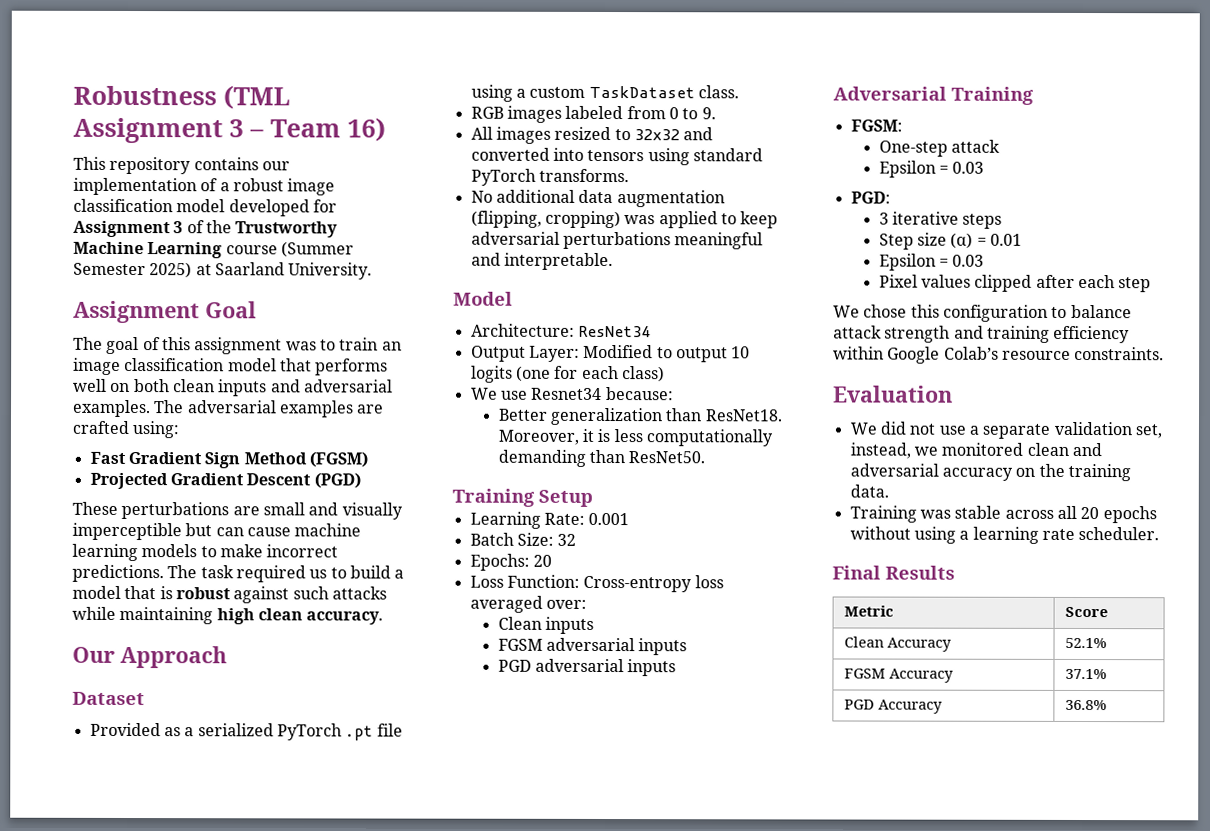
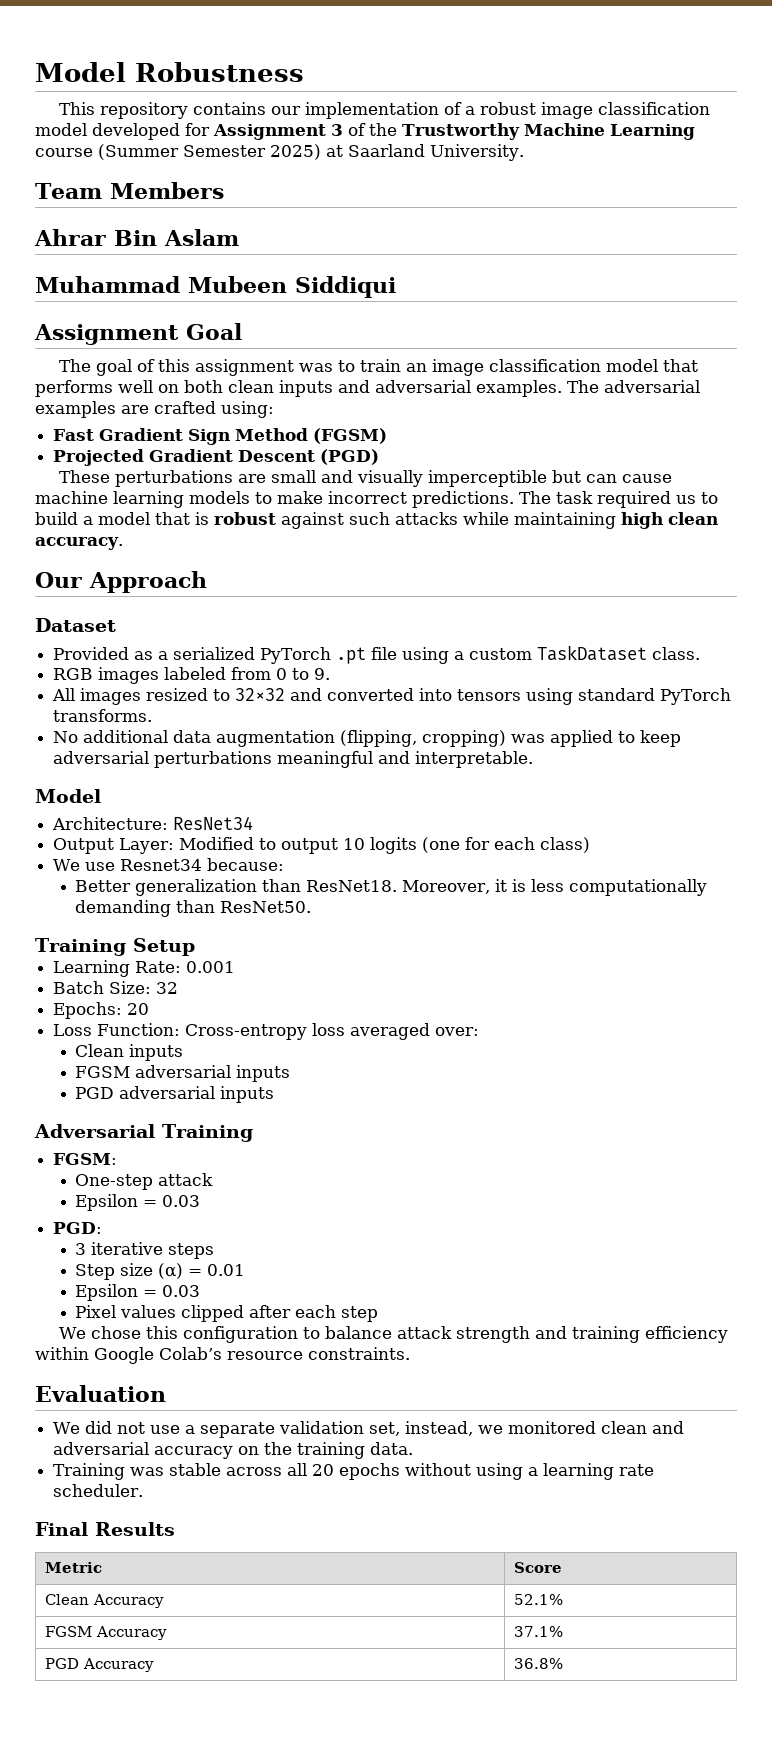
- Robustness (TML Assignment 3 – Team 16)
+ Model Robustness
+ Team Members
+ Ahrar Bin Aslam
+ Muhammad Mubeen Siddiqui

